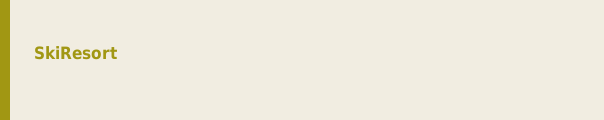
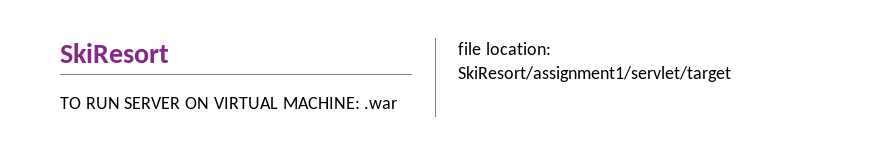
+ TO RUN SERVER ON VIRTUAL MACHINE: .war file location: SkiResort/assignment1/servlet/target

